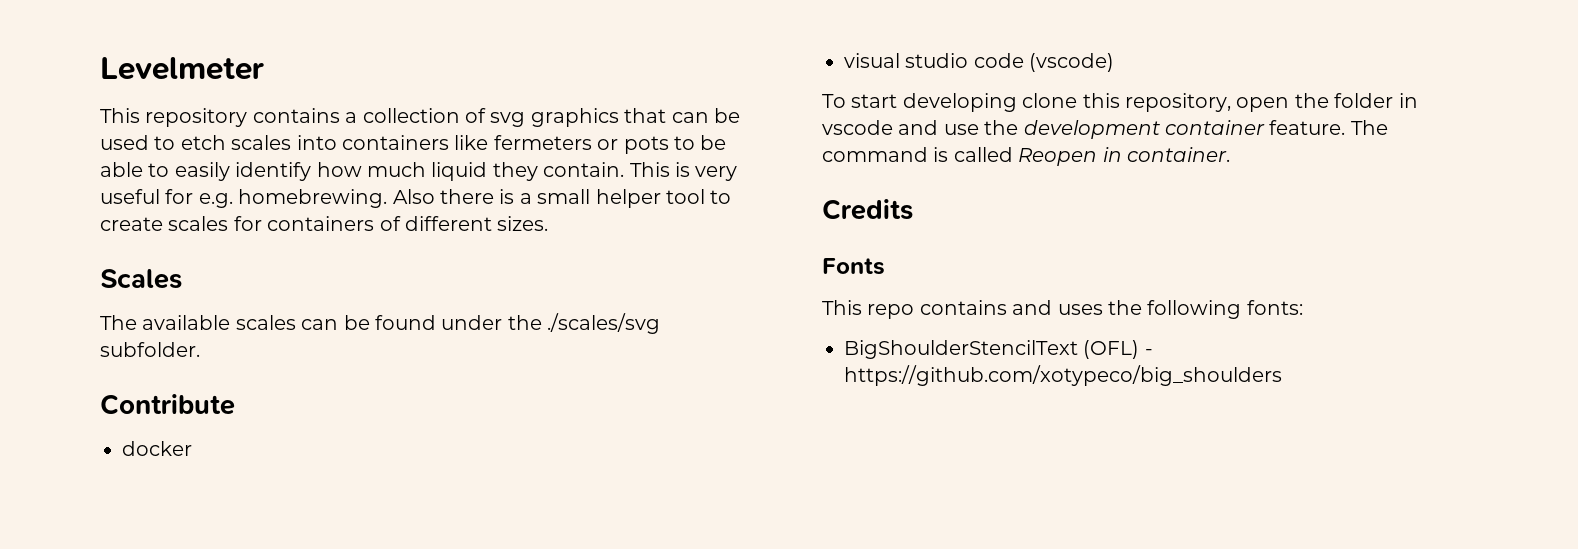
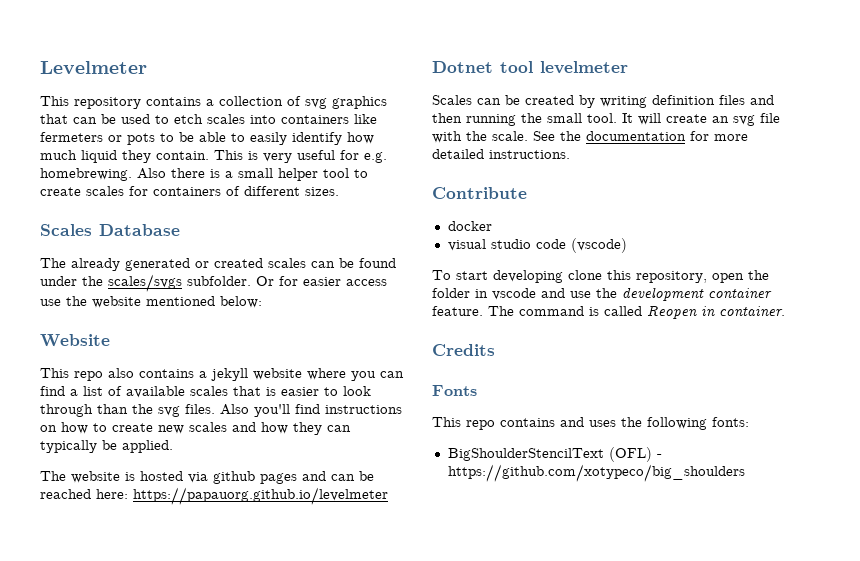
- Scales
- The available scales can be found under the ./scales/svg subfolder.
+ Scales Database
+ The already generated or created scales can be found under the scales/svgs subfolder. Or for easier access use the website mentioned below:
+ Website
+ This repo also contains a jekyll website where you can find a list of available scales that is easier to look through than the svg files. Also you'll find instructions on how to create new scales and how they can typically be applied.
+ The website is hosted via github pages and can be reached here: https://papauorg.github.io/levelmeter
+ Dotnet tool levelmeter
+ Scales can be created by writing definition files and then running the small tool. It will create an svg file with the scale. See the documentation for more detailed instructions.

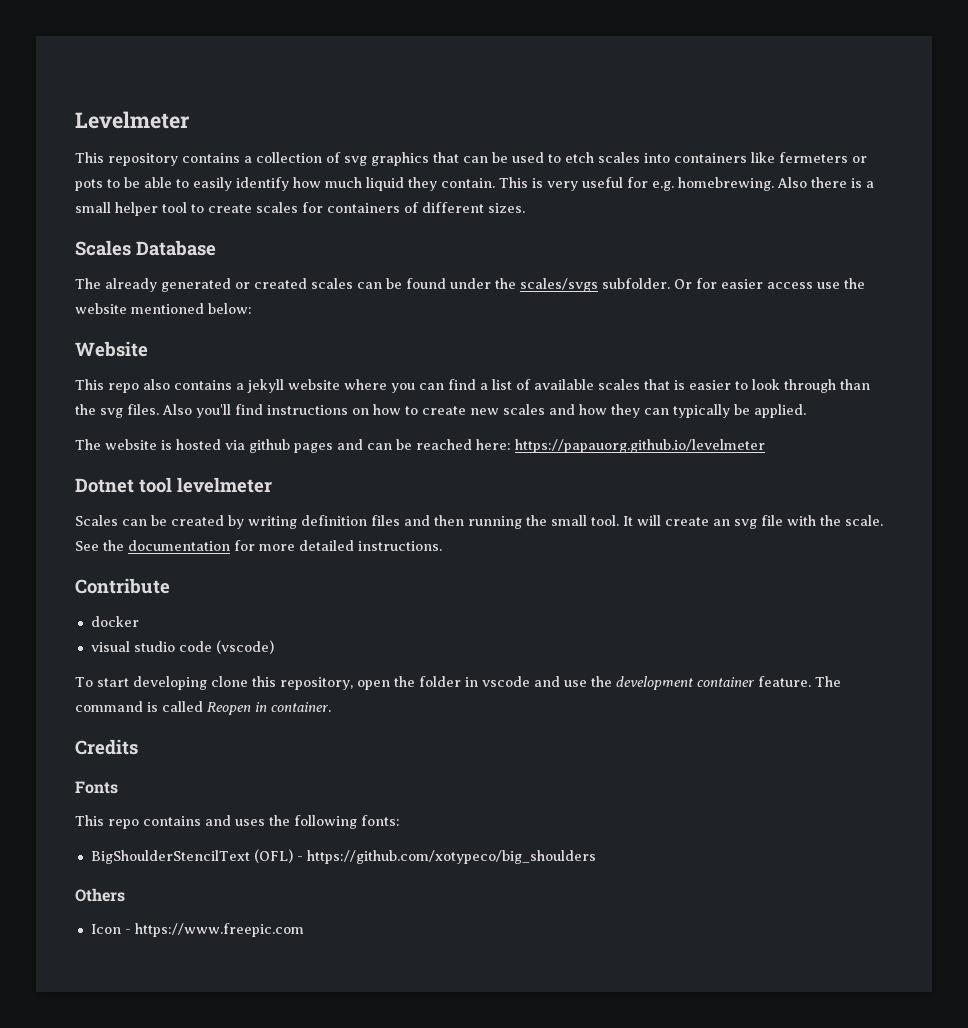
+ Others
+ Icon - https://www.freepic.com

